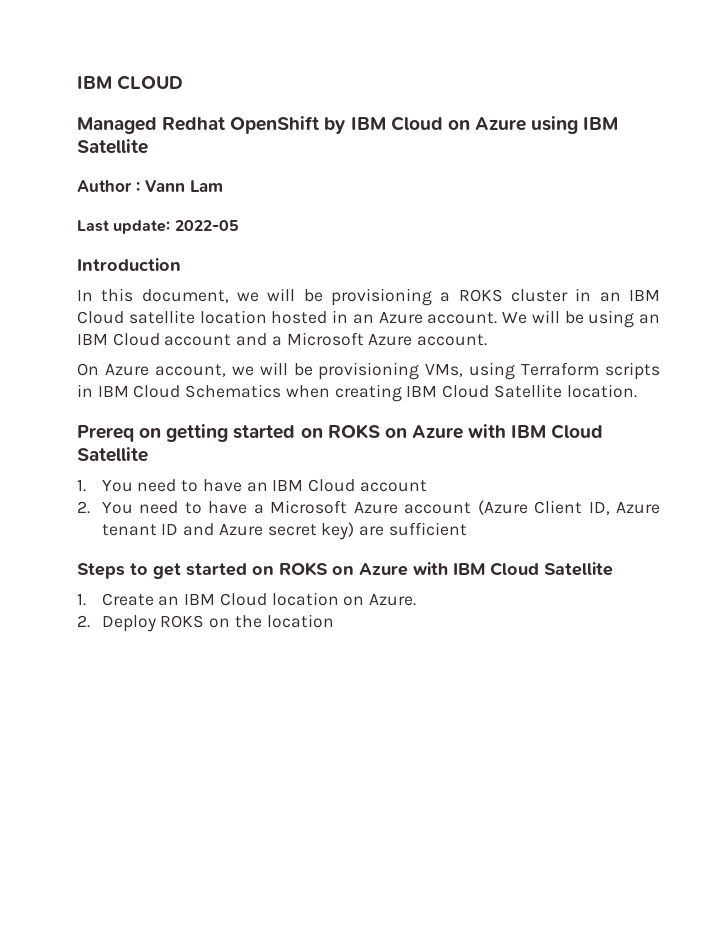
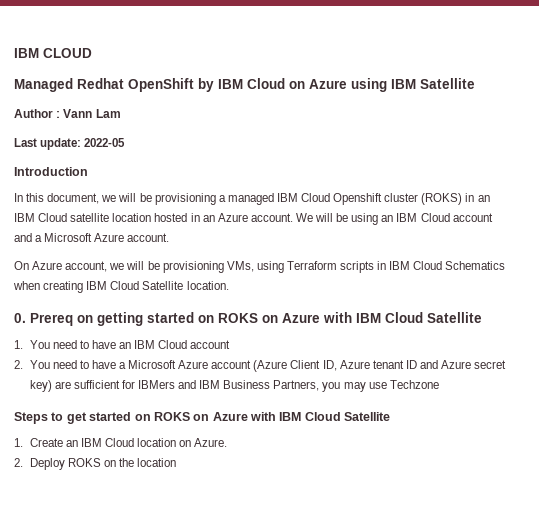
- In this document, we will be provisioning a ROKS cluster in an IBM Cloud satellite location hosted in an Azure account.
+ In this document, we will be provisioning a managed IBM Cloud Openshift cluster (ROKS) in an IBM Cloud satellite location hosted in an Azure account.
- Prereq on getting started on ROKS on Azure with IBM Cloud Satellite
+ 0. Prereq on getting started on ROKS on Azure with IBM Cloud Satellite
- 2. You need to have a Microsoft Azure account (Azure Client ID, Azure tenant ID and Azure secret key) are sufficient
+ 2. You need to have a Microsoft Azure account (Azure Client ID, Azure tenant ID and Azure secret key) are sufficient for IBMers and IBM Business Partners, you may use Techzone

